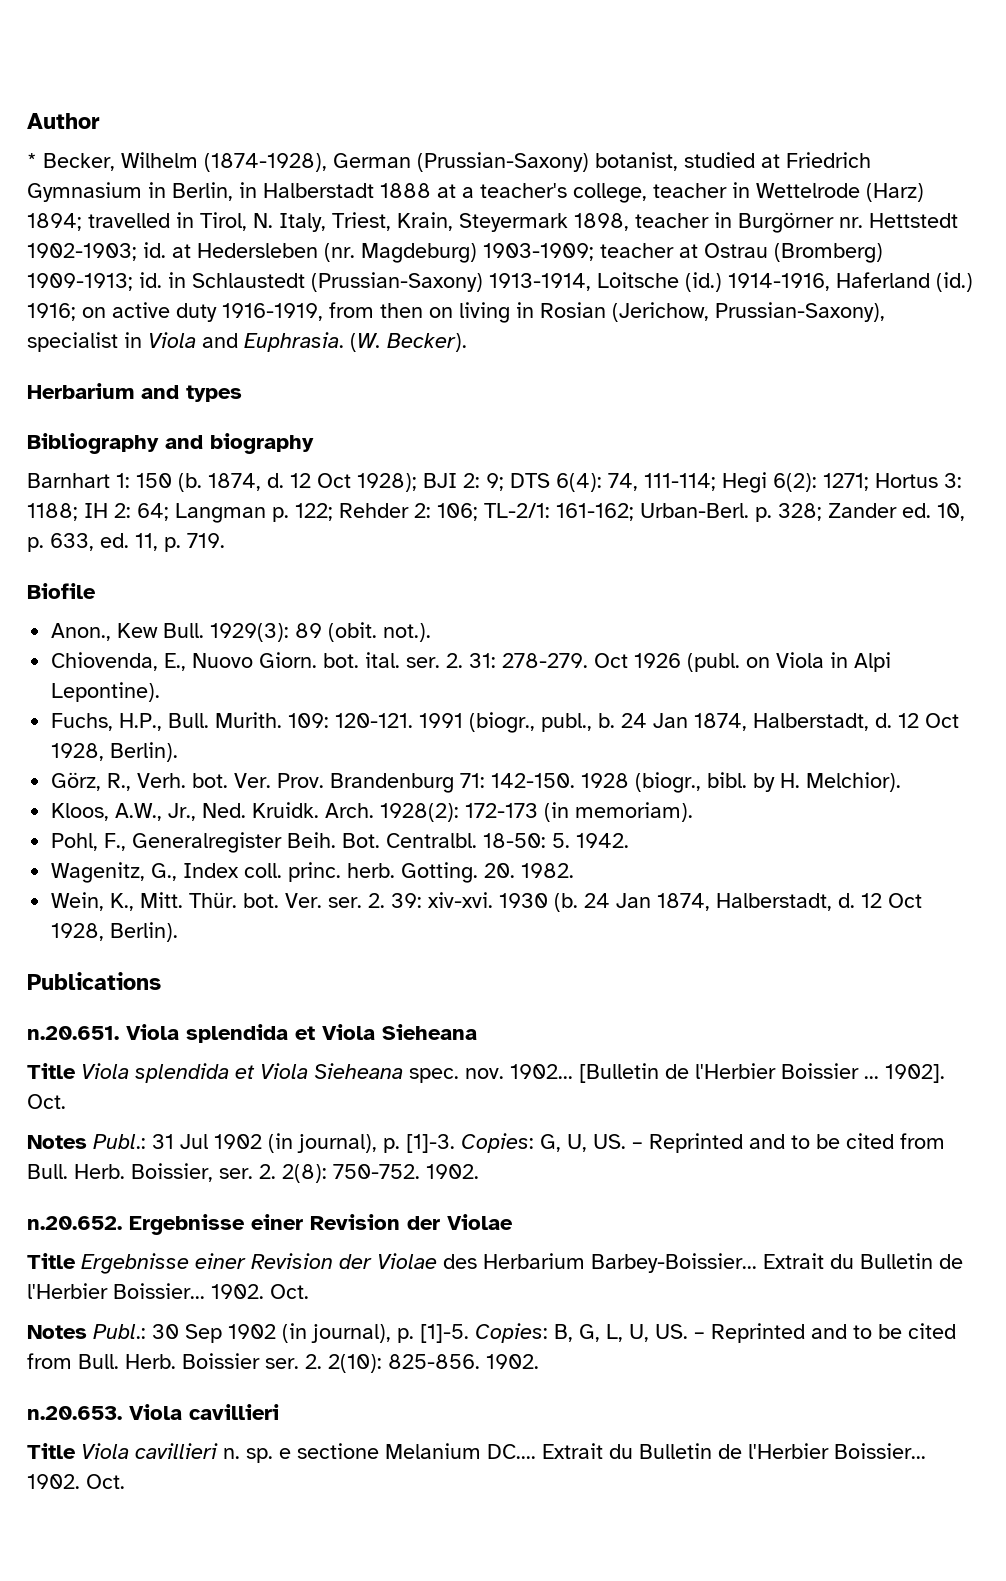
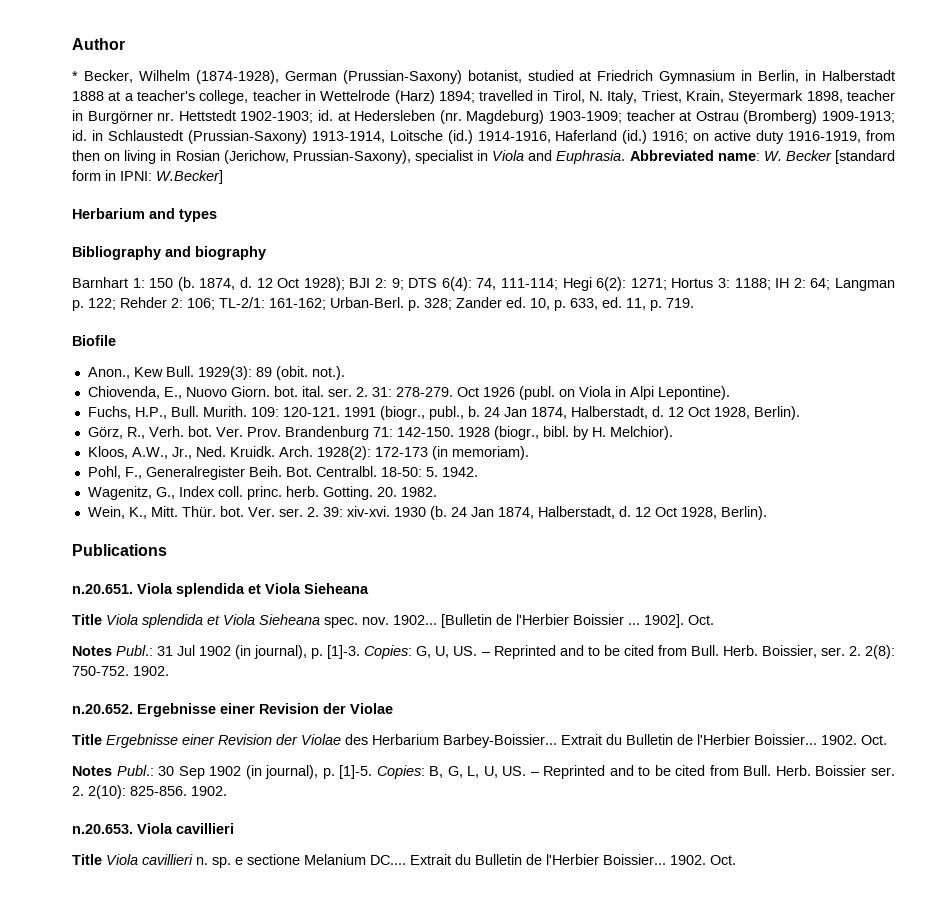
- (W. Becker).
+ Abbreviated name: W. Becker [standard form in IPNI: W.Becker]

